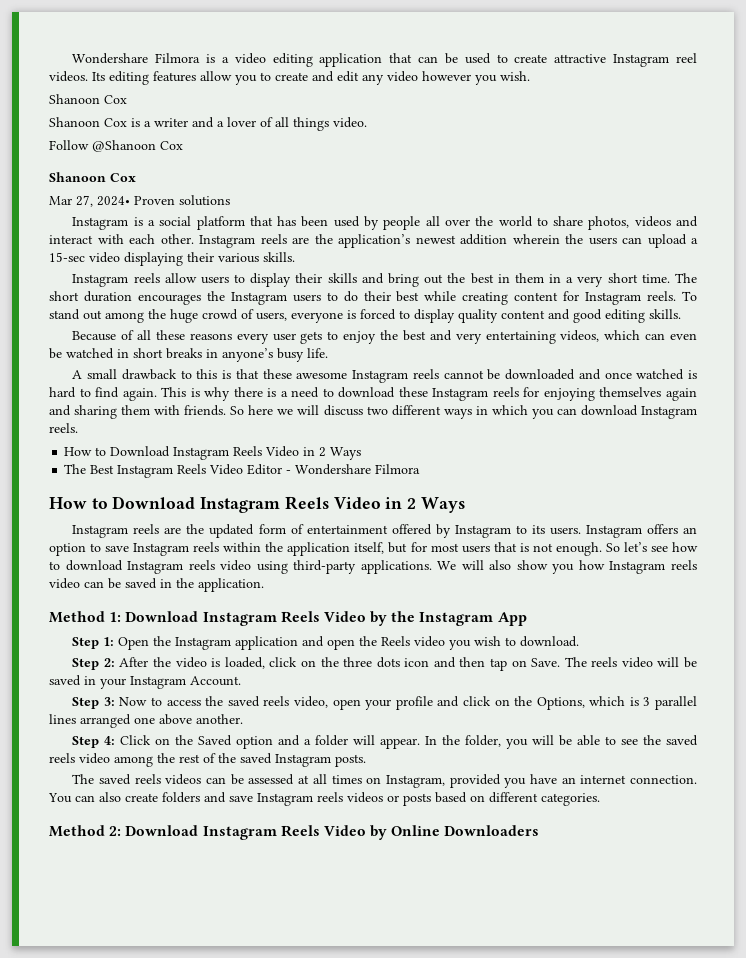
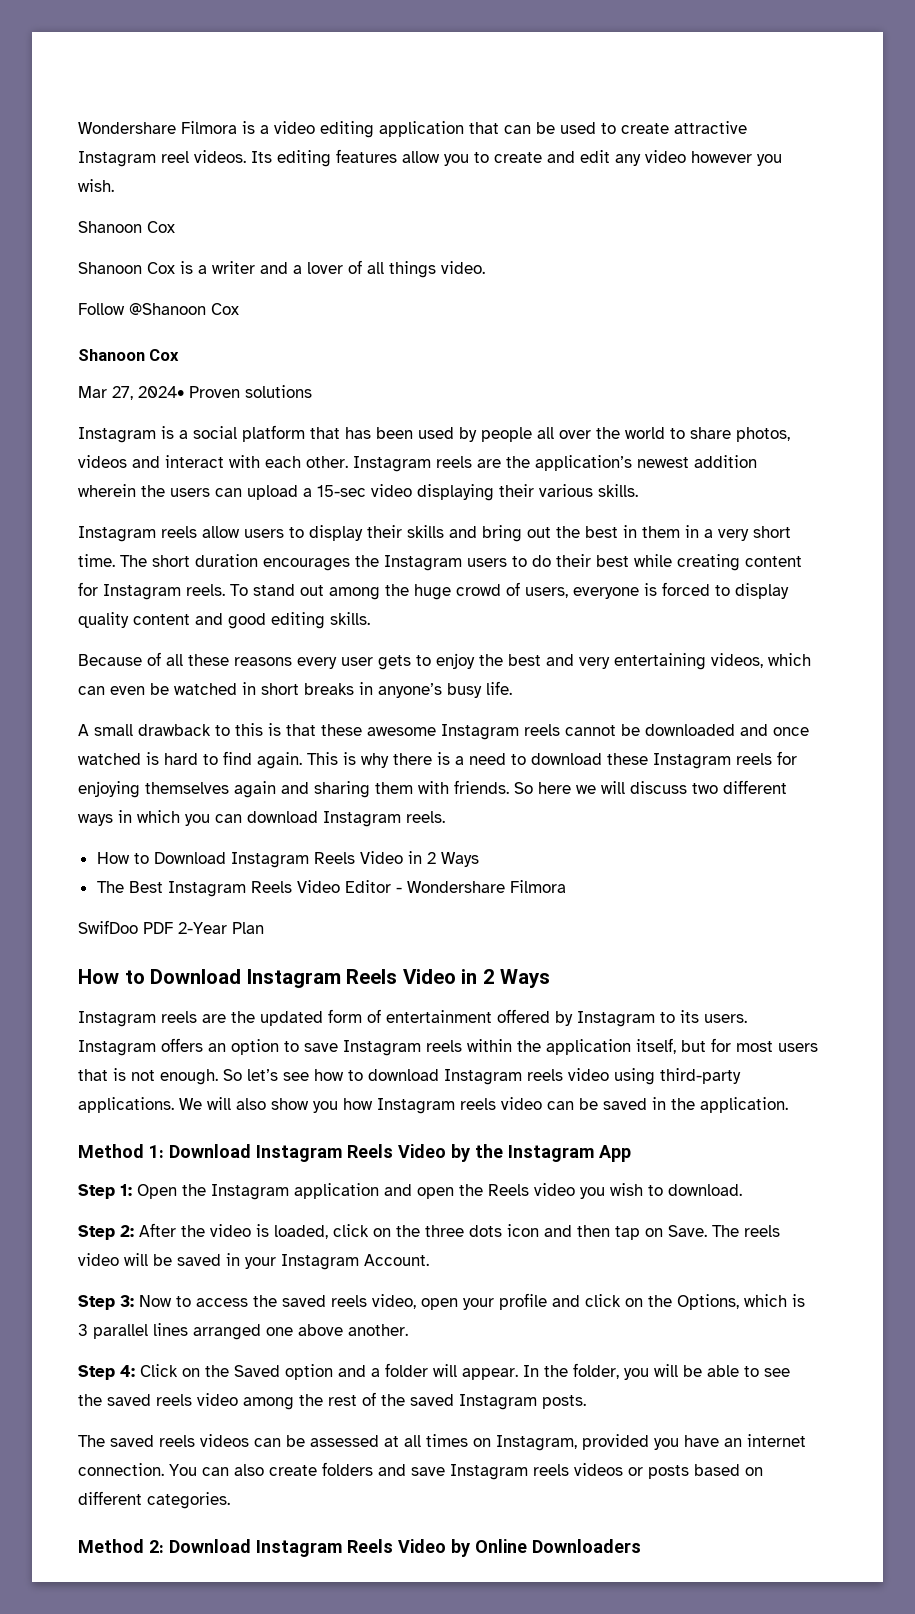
+ SwifDoo PDF 2-Year Plan

